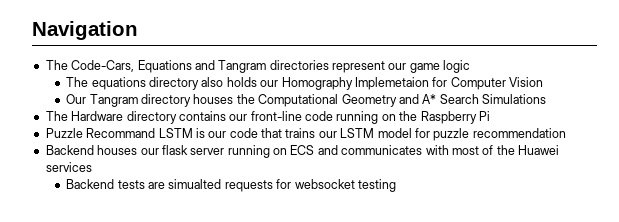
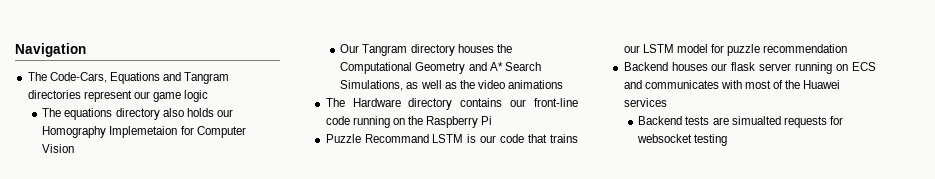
- Our Tangram directory houses the Computational Geometry and A* Search Simulations
+ Our Tangram directory houses the Computational Geometry and A* Search Simulations, as well as the video animations

